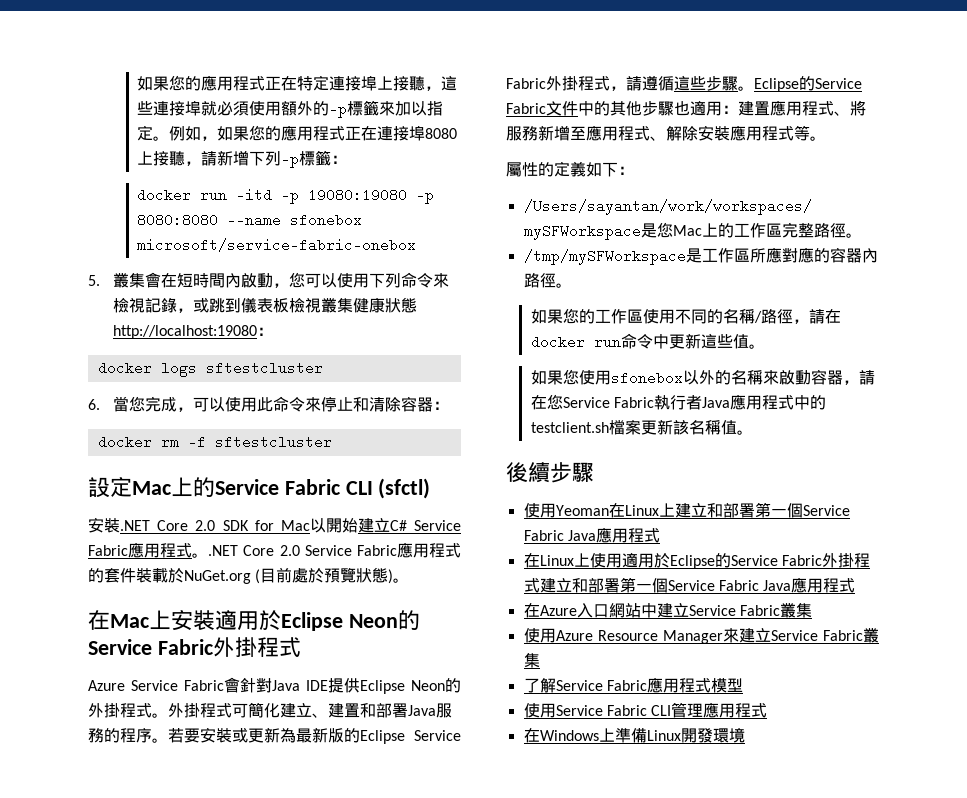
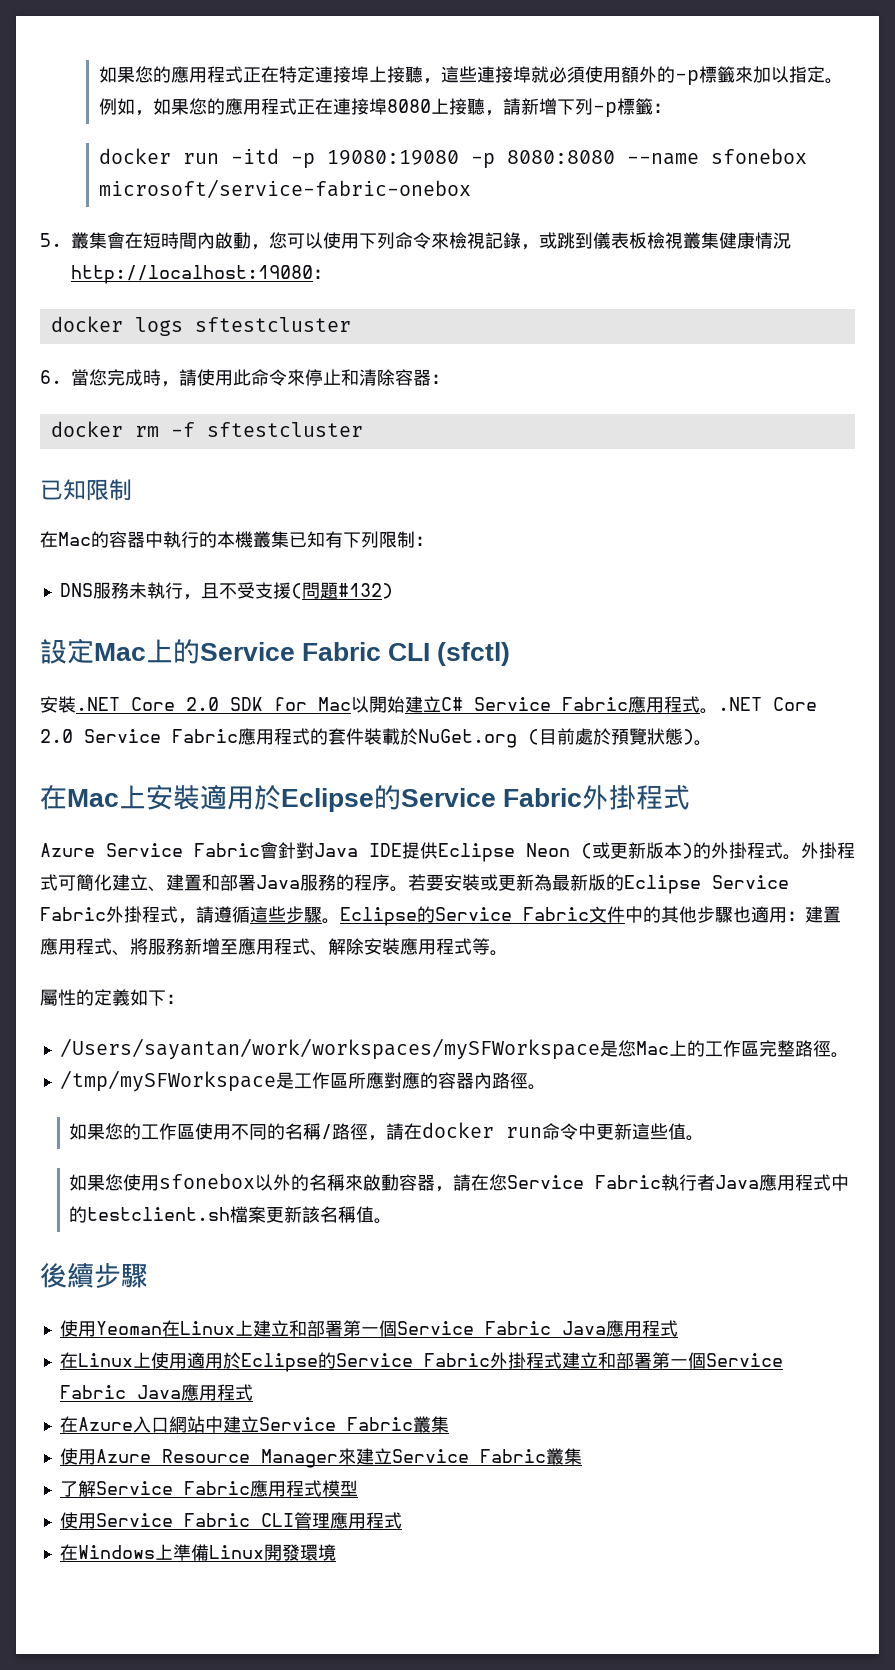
- 5.叢集會在短時間內啟動，您可以使用下列命令來檢視記錄，或跳到儀表板檢視叢集健康狀態http://localhost:19080：
+ 5.叢集會在短時間內啟動，您可以使用下列命令來檢視記錄，或跳到儀表板檢視叢集健康情況http://localhost:19080：
- 6.當您完成，可以使用此命令來停止和清除容器：
+ 6.當您完成時，請使用此命令來停止和清除容器：
+ 已知限制
+ 在Mac的容器中執行的本機叢集已知有下列限制：
+ DNS服務未執行，且不受支援(問題#132)
- 在Mac上安裝適用於Eclipse Neon的Service Fabric外掛程式
+ 在Mac上安裝適用於Eclipse的Service Fabric外掛程式
- Azure Service Fabric會針對Java IDE提供Eclipse Neon的外掛程式。
+ Azure Service Fabric會針對Java IDE提供Eclipse Neon (或更新版本)的外掛程式。

